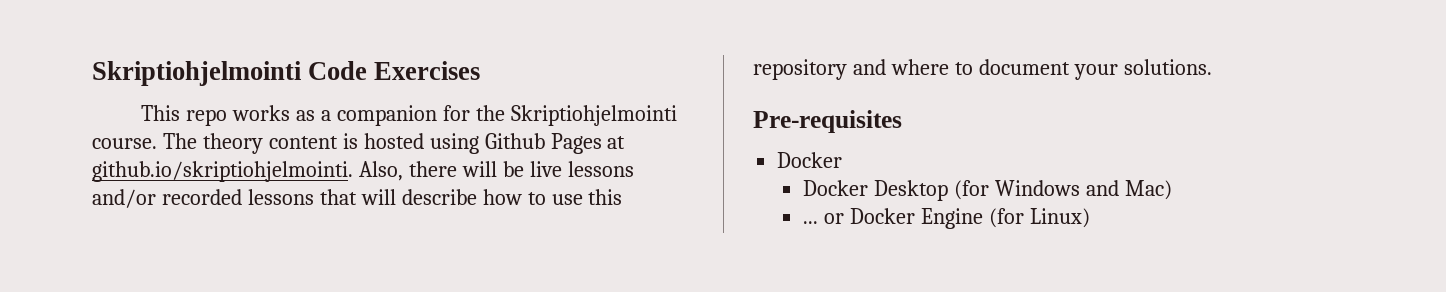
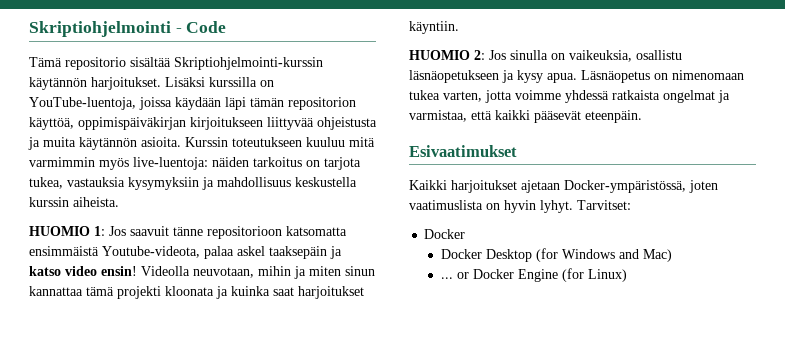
- Skriptiohjelmointi Code Exercises
- This repo works as a companion for the Skriptiohjelmointi course. The theory content is hosted using Github Pages at github.io/skriptiohjelmointi. Also, there will be live lessons and/or recorded lessons that will describe how to use this repository and where to document your solutions.
- Pre-requisites
+ Skriptiohjelmointi - Code
+ Tämä repositorio sisältää Skriptiohjelmointi-kurssin käytännön harjoitukset. Lisäksi kurssilla on YouTube-luentoja, joissa käydään läpi tämän repositorion käyttöä, oppimispäiväkirjan kirjoitukseen liittyvää ohjeistusta ja muita käytännön asioita. Kurssin toteutukseen kuuluu mitä varmimmin myös live-luentoja: näiden tarkoitus on tarjota tukea, vastauksia kysymyksiin ja mahdollisuus keskustella kurssin aiheista.
+ HUOMIO 1: Jos saavuit tänne repositorioon katsomatta ensimmäistä Youtube-videota, palaa askel taaksepäin ja katso video ensin! Videolla neuvotaan, mihin ja miten sinun kannattaa tämä projekti kloonata ja kuinka saat harjoitukset käyntiin.
+ HUOMIO 2: Jos sinulla on vaikeuksia, osallistu läsnäopetukseen ja kysy apua. Läsnäopetus on nimenomaan tukea varten, jotta voimme yhdessä ratkaista ongelmat ja varmistaa, että kaikki pääsevät eteenpäin.
+ Esivaatimukset
+ Kaikki harjoitukset ajetaan Docker-ympäristössä, joten vaatimuslista on hyvin lyhyt. Tarvitset:

